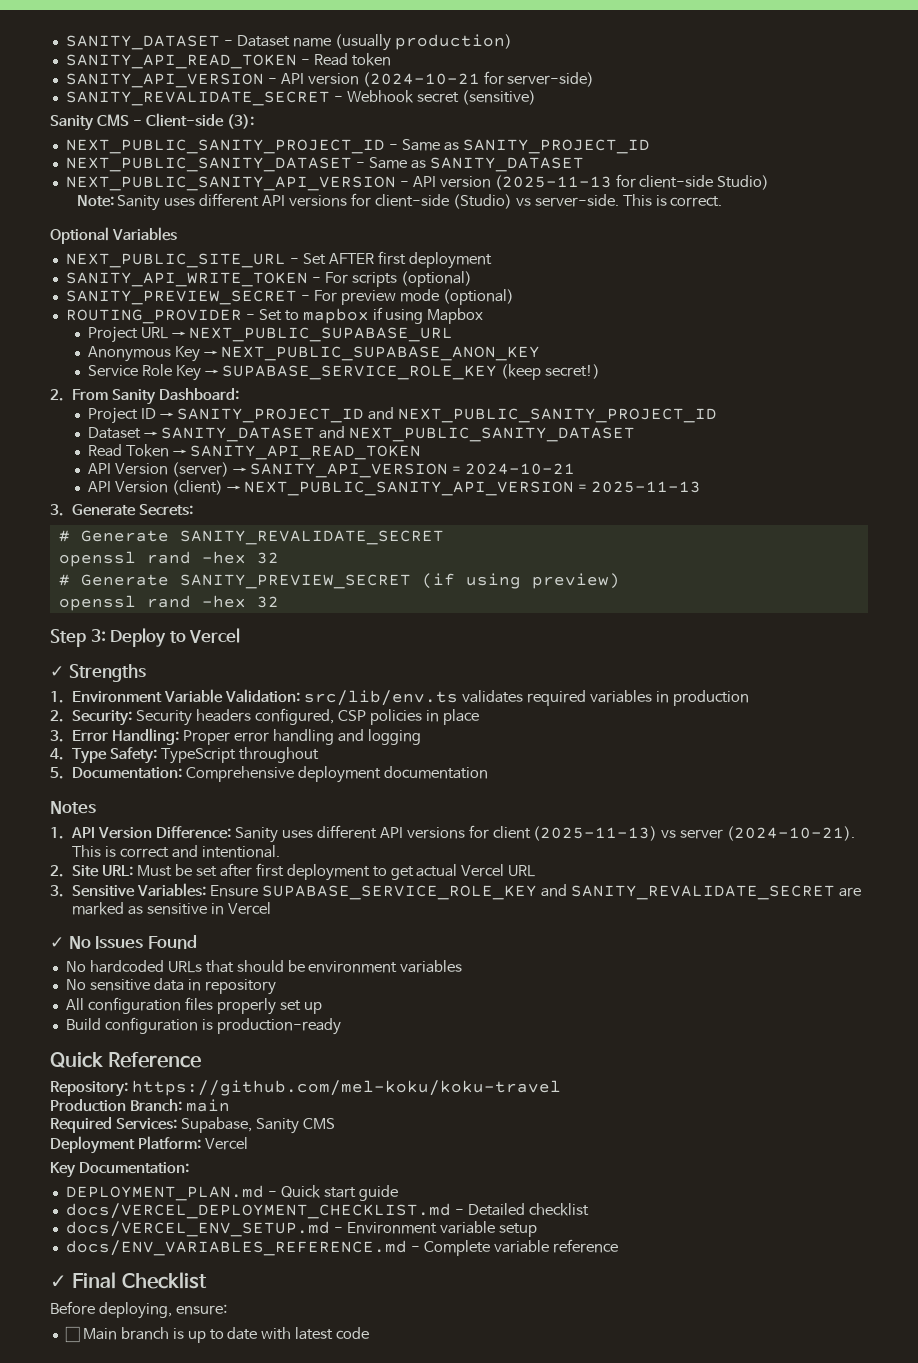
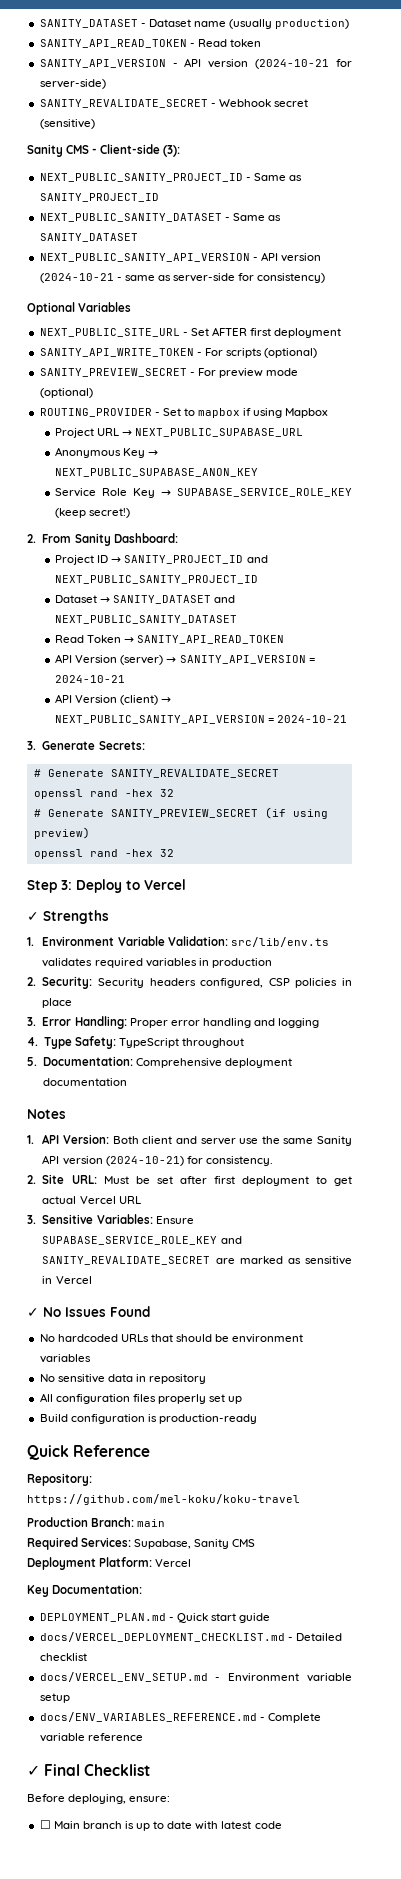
- NEXT_PUBLIC_SANITY_API_VERSION - API version (2025-11-13 for client-side Studio)
- Note: Sanity uses different API versions for client-side (Studio) vs server-side. This is correct.
+ NEXT_PUBLIC_SANITY_API_VERSION - API version (2024-10-21 - same as server-side for consistency)
- API Version (client) → NEXT_PUBLIC_SANITY_API_VERSION = 2025-11-13
+ API Version (client) → NEXT_PUBLIC_SANITY_API_VERSION = 2024-10-21
- 1. API Version Difference: Sanity uses different API versions for client (2025-11-13) vs server (2024-10-21). This is correct and intentional.
+ 1. API Version: Both client and server use the same Sanity API version (2024-10-21) for consistency.

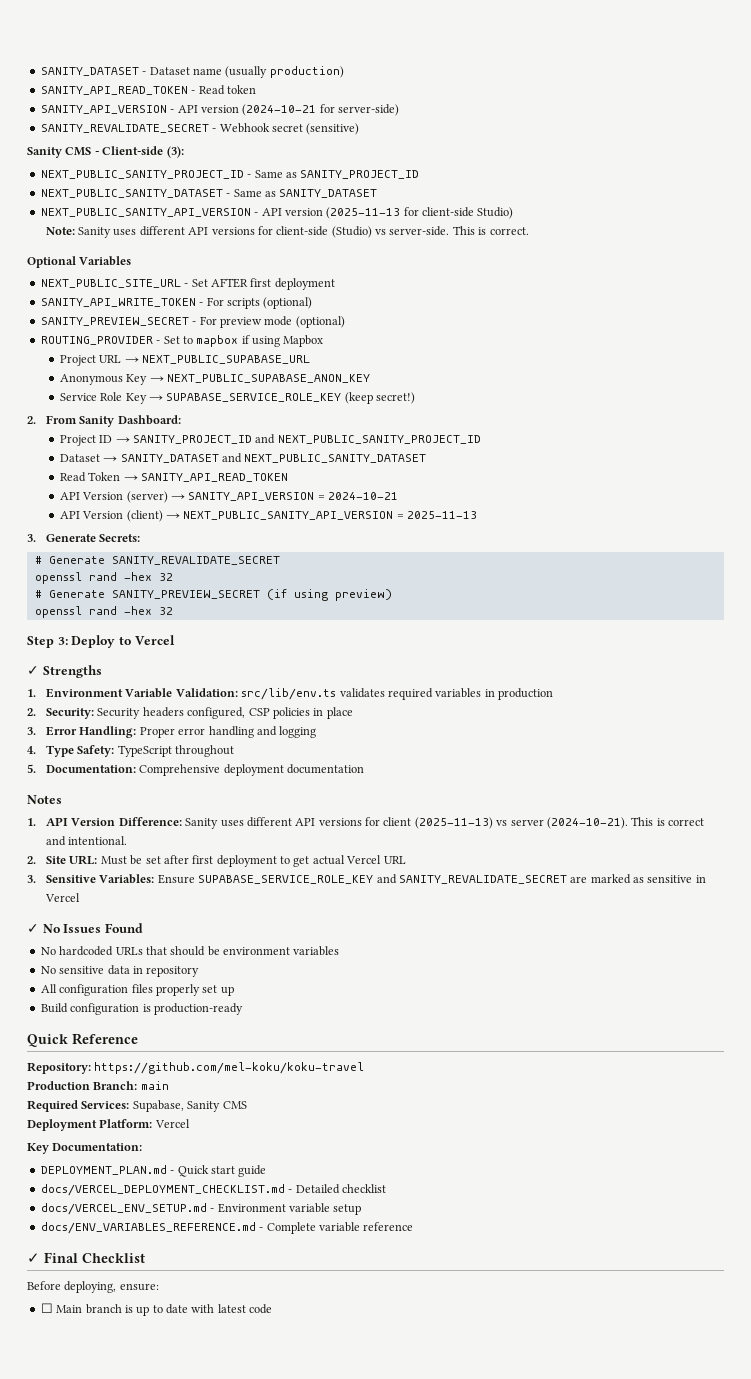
- NEXT_PUBLIC_SANITY_API_VERSION - API version (2024-10-21 - same as server-side for consistency)
+ NEXT_PUBLIC_SANITY_API_VERSION - API version (2025-11-13 for client-side Studio)
+ Note: Sanity uses different API versions for client-side (Studio) vs server-side. This is correct.
- API Version (client) → NEXT_PUBLIC_SANITY_API_VERSION = 2024-10-21
+ API Version (client) → NEXT_PUBLIC_SANITY_API_VERSION = 2025-11-13
- 1. API Version: Both client and server use the same Sanity API version (2024-10-21) for consistency.
+ 1. API Version Difference: Sanity uses different API versions for client (2025-11-13) vs server (2024-10-21). This is correct and intentional.

